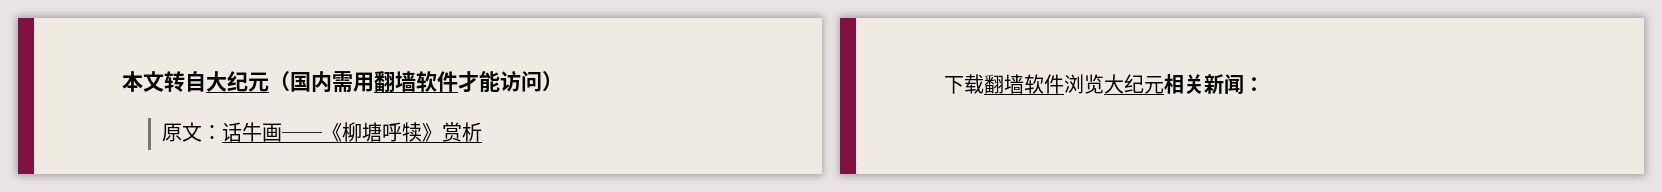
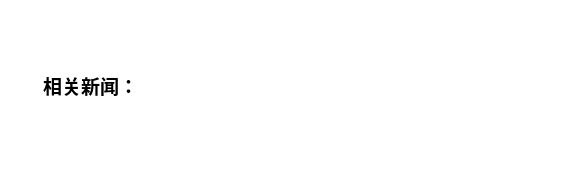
- 本文转自大纪元（国内需用翻墙软件才能访问）
- 原文：话牛画──《柳塘呼犊》赏析
- 下载翻墙软件浏览大纪元相关新闻：
+ 相关新闻：

